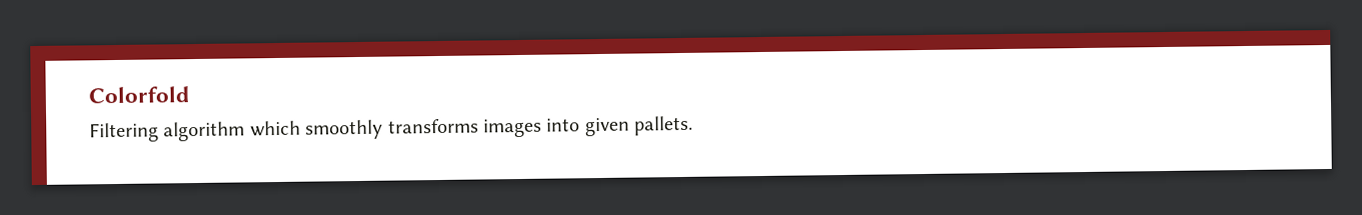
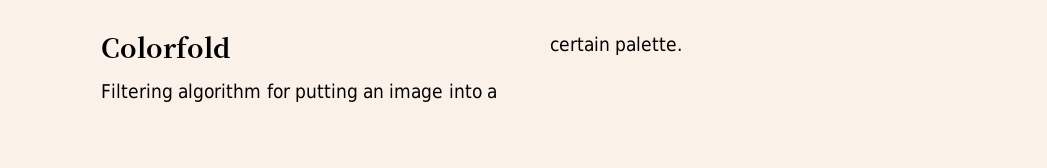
- Filtering algorithm which smoothly transforms images into given pallets.
+ Filtering algorithm for putting an image into a certain palette.

